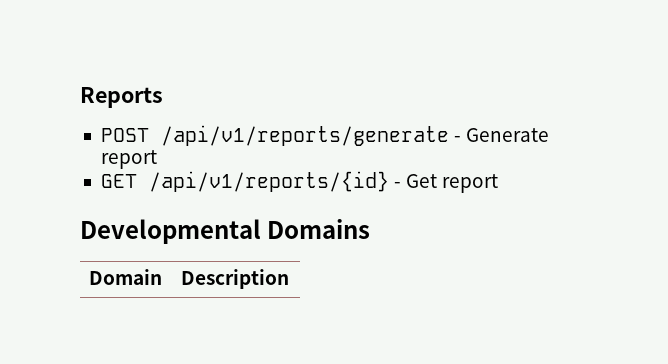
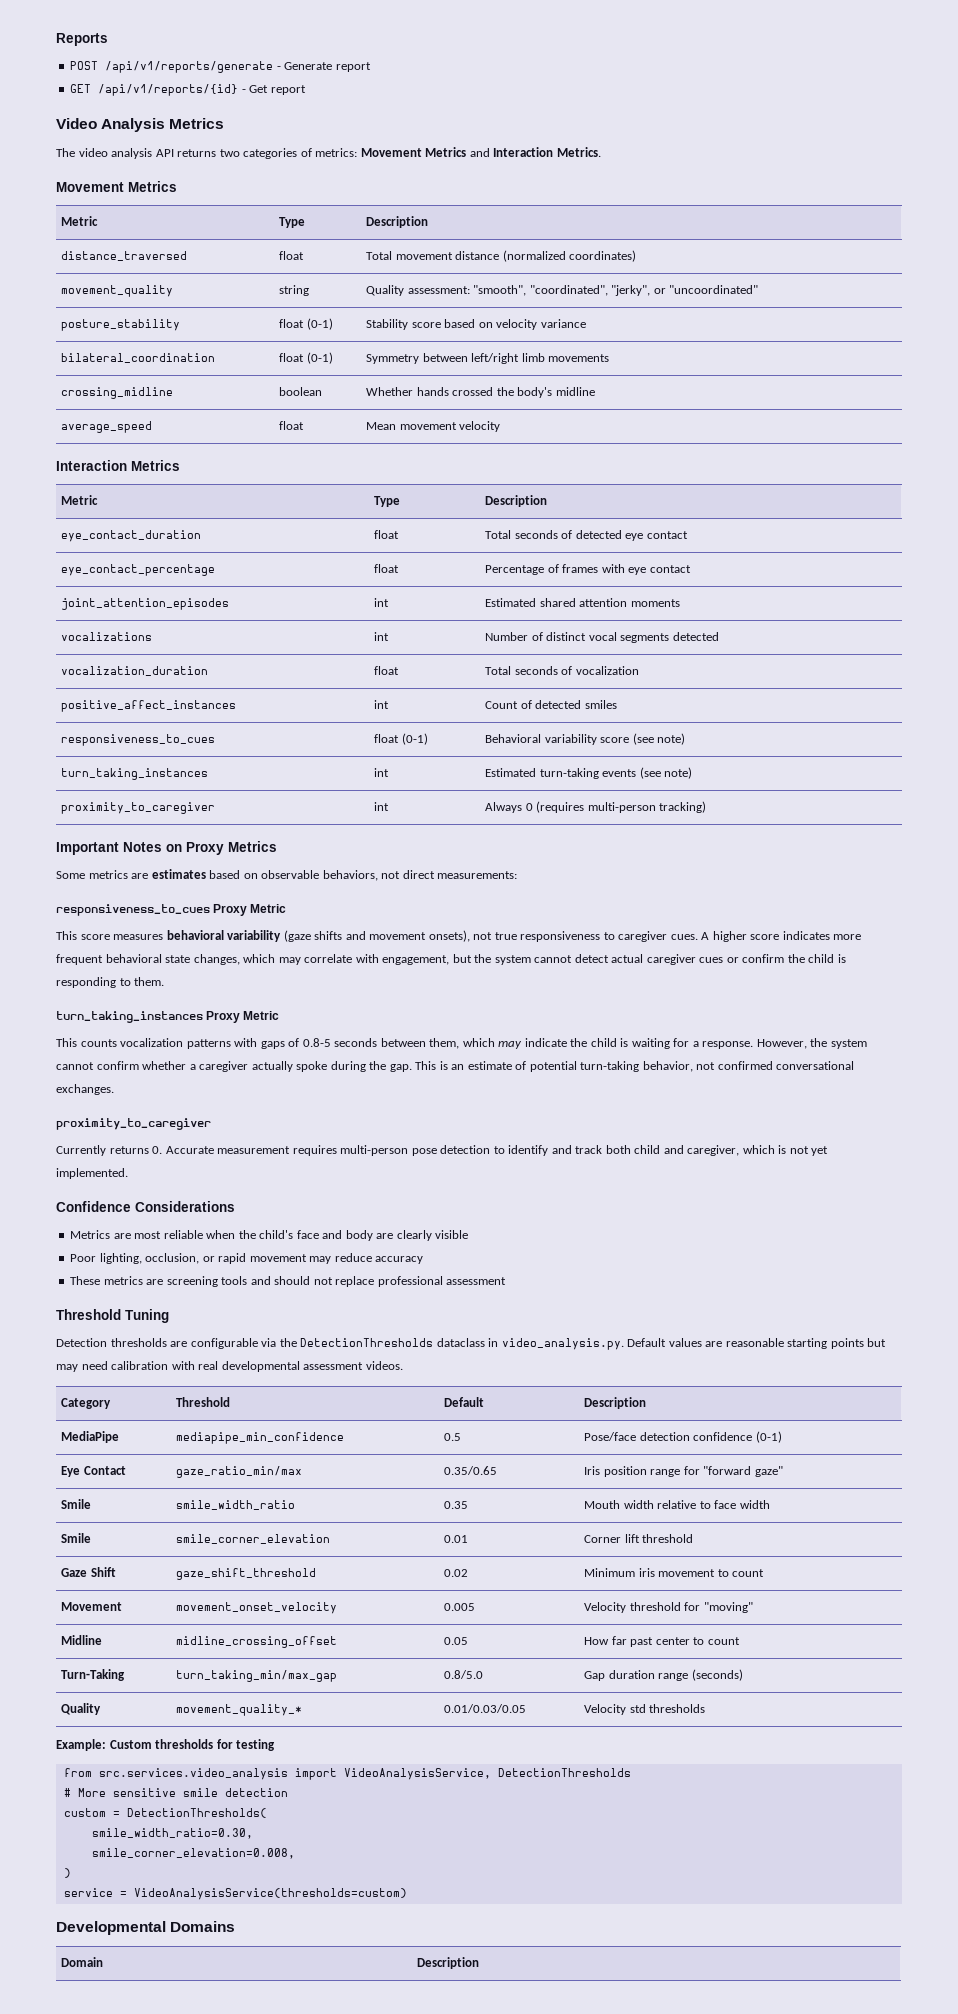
+ Video Analysis Metrics
+ The video analysis API returns two categories of metrics: Movement Metrics and Interaction Metrics.
+ Movement Metrics
+ Metric | Type | Description
+ distance_traversed | float | Total movement distance (normalized coordinates)
+ movement_quality | string | Quality assessment: "smooth", "coordinated", "jerky", or "uncoordinated"
+ posture_stability | float (0-1) | Stability score based on velocity variance
+ bilateral_coordination | float (0-1) | Symmetry between left/right limb movements
+ crossing_midline | boolean | Whether hands crossed the body's midline
+ average_speed | float | Mean movement velocity
+ Interaction Metrics
+ Metric | Type | Description
+ eye_contact_duration | float | Total seconds of detected eye contact
+ eye_contact_percentage | float | Percentage of frames with eye contact
+ joint_attention_episodes | int | Estimated shared attention moments
+ vocalizations | int | Number of distinct vocal segments detected
+ vocalization_duration | float | Total seconds of vocalization
+ positive_affect_instances | int | Count of detected smiles
+ responsiveness_to_cues | float (0-1) | Behavioral variability score (see note)
+ turn_taking_instances | int | Estimated turn-taking events (see note)
+ proximity_to_caregiver | int | Always 0 (requires multi-person tracking)
+ Important Notes on Proxy Metrics
+ Some metrics are estimates based on observable behaviors, not direct measurements:
+ responsiveness_to_cues Proxy Metric
+ This score measures behavioral variability (gaze shifts and movement onsets), not true responsiveness to caregiver cues. A higher score indicates more frequent behavioral state changes, which may correlate with engagement, but the system cannot detect actual caregiver cues or confirm the child is responding to them.
+ turn_taking_instances Proxy Metric
+ This counts vocalization patterns with gaps of 0.8-5 seconds between them, which may indicate the child is waiting for a response. However, the system cannot confirm whether a caregiver actually spoke during the gap. This is an estimate of potential turn-taking behavior, not confirmed conversational exchanges.
+ proximity_to_caregiver
+ Currently returns 0. Accurate measurement requires multi-person pose detection to identify and track both child and caregiver, which is not yet implemented.
+ Confidence Considerations
+ Metrics are most reliable when the child's face and body are clearly visible
+ Poor lighting, occlusion, or rapid movement may reduce accuracy
+ These metrics are screening tools and should not replace professional assessment
+ Threshold Tuning
+ Detection thresholds are configurable via the DetectionThresholds dataclass in video_analysis.py. Default values are reasonable starting points but may need calibration with real developmental assessment videos.
+ Category | Threshold | Default | Description
+ MediaPipe | mediapipe_min_confidence | 0.5 | Pose/face detection confidence (0-1)
+ Eye Contact | gaze_ratio_min/max | 0.35/0.65 | Iris position range for "forward gaze"
+ Smile | smile_width_ratio | 0.35 | Mouth width relative to face width
+ Smile | smile_corner_elevation | 0.01 | Corner lift threshold
+ Gaze Shift | gaze_shift_threshold | 0.02 | Minimum iris movement to count
+ Movement | movement_onset_velocity | 0.005 | Velocity threshold for "moving"
+ Midline | midline_crossing_offset | 0.05 | How far past center to count
+ Turn-Taking | turn_taking_min/max_gap | 0.8/5.0 | Gap duration range (seconds)
+ Quality | movement_quality_* | 0.01/0.03/0.05 | Velocity std thresholds
+ Example: Custom thresholds for testing
+ from src.services.video_analysis import VideoAnalysisService, DetectionThresholds
+ # More sensitive smile detection
+ custom = DetectionThresholds(
+ smile_width_ratio=0.30,
+ smile_corner_elevation=0.008,
+ )
+ service = VideoAnalysisService(thresholds=custom)

